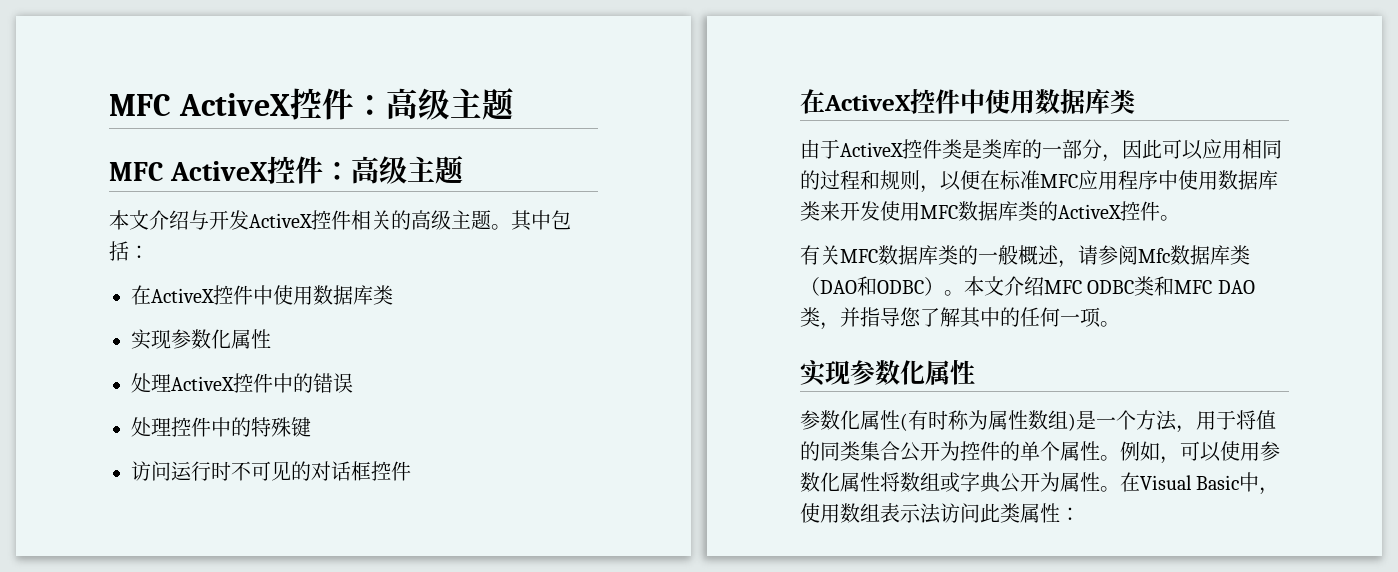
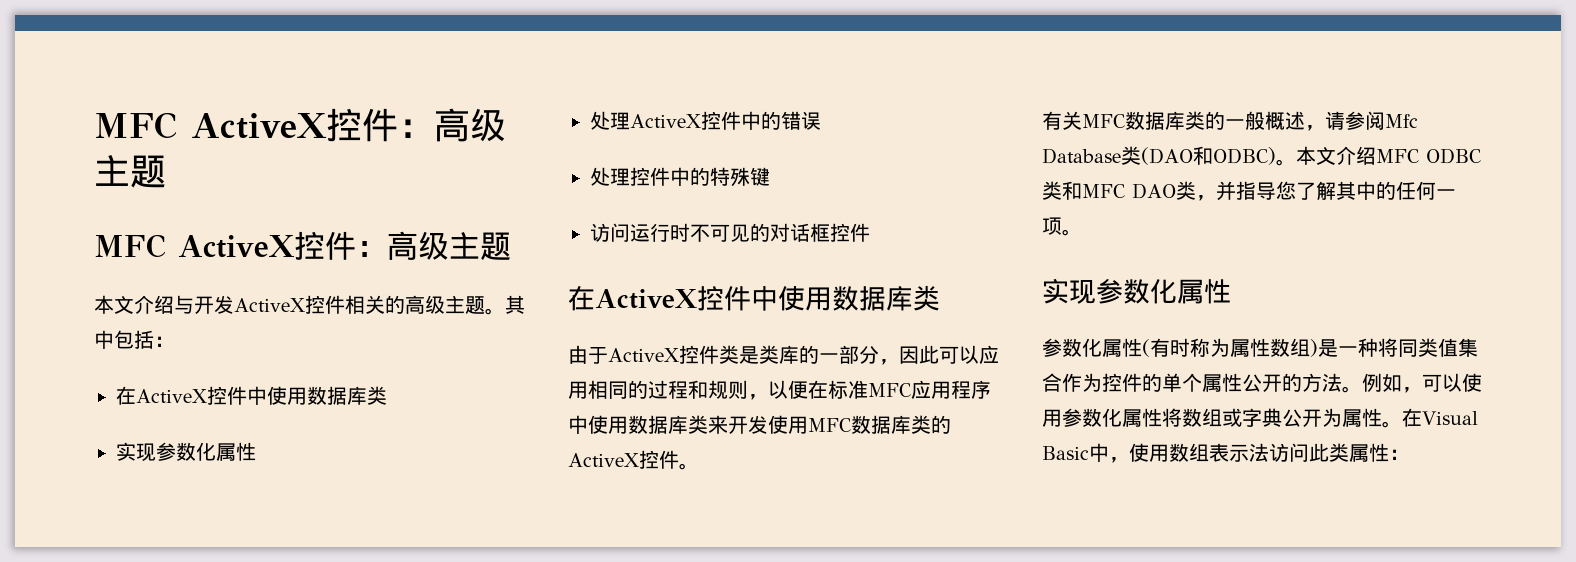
- 有关MFC数据库类的一般概述，请参阅Mfc数据库类（DAO和ODBC）。
+ 有关MFC数据库类的一般概述，请参阅Mfc Database类(DAO和ODBC)。
- 参数化属性(有时称为属性数组)是一个方法，用于将值的同类集合公开为控件的单个属性。
+ 参数化属性(有时称为属性数组)是一种将同类值集合作为控件的单个属性公开的方法。

